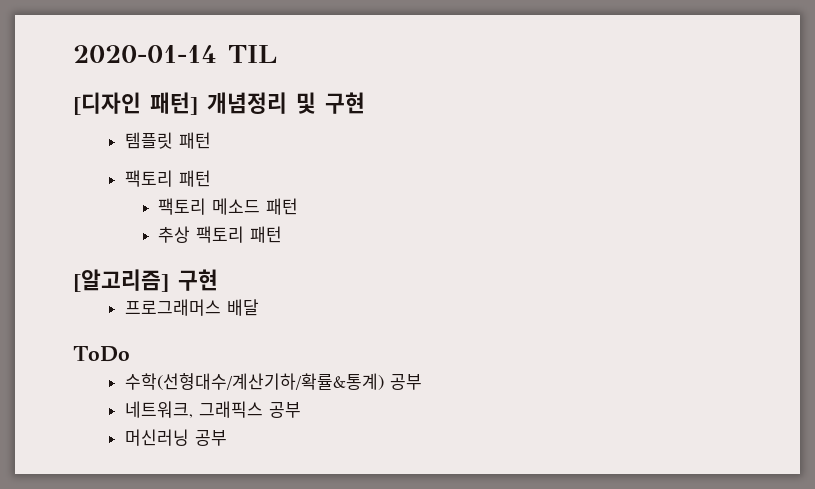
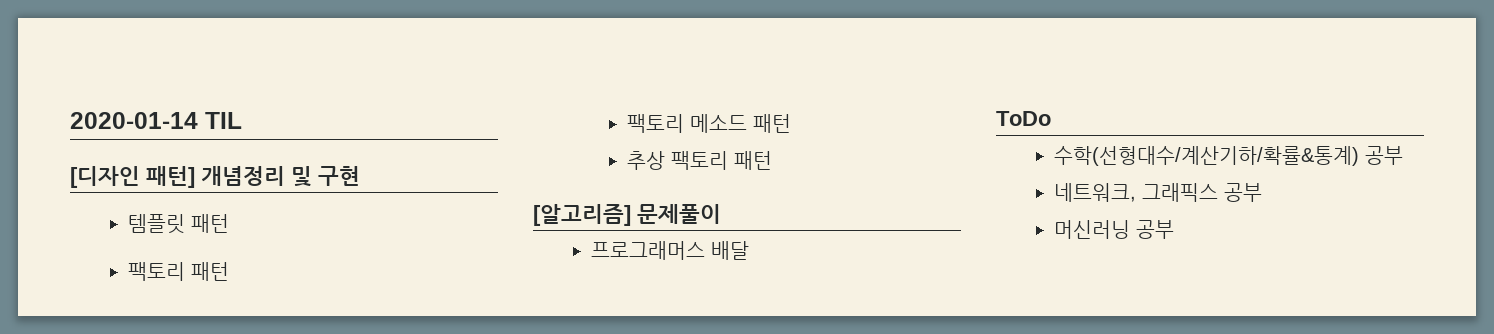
- [알고리즘] 구현
+ [알고리즘] 문제풀이

